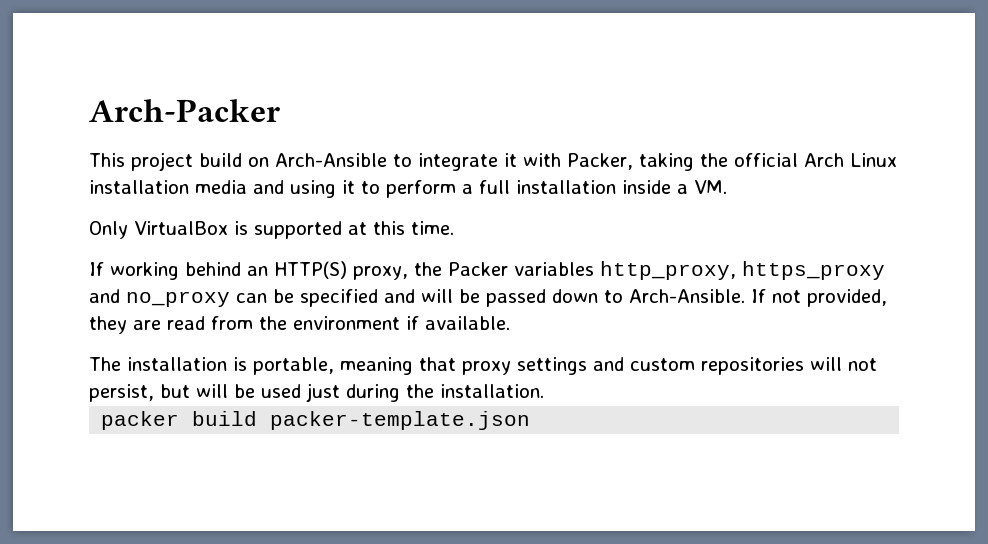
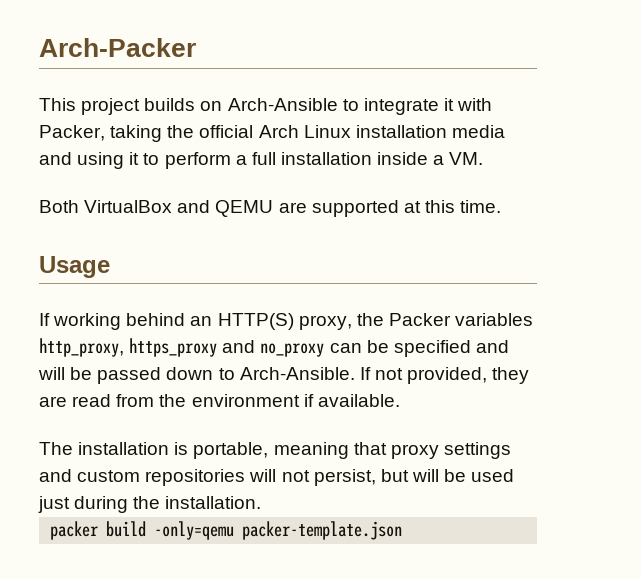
- This project build on Arch-Ansible to integrate it with Packer, taking the official Arch Linux installation media and using it to perform a full installation inside a VM.
+ This project builds on Arch-Ansible to integrate it with Packer, taking the official Arch Linux installation media and using it to perform a full installation inside a VM.
- Only VirtualBox is supported at this time.
+ Both VirtualBox and QEMU are supported at this time.
+ Usage
- packer build packer-template.json
+ packer build -only=qemu packer-template.json

